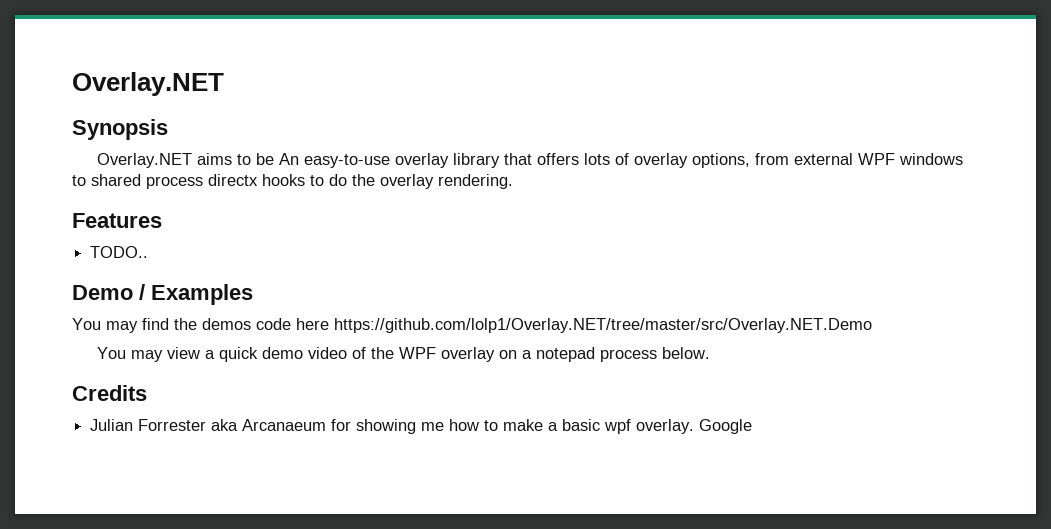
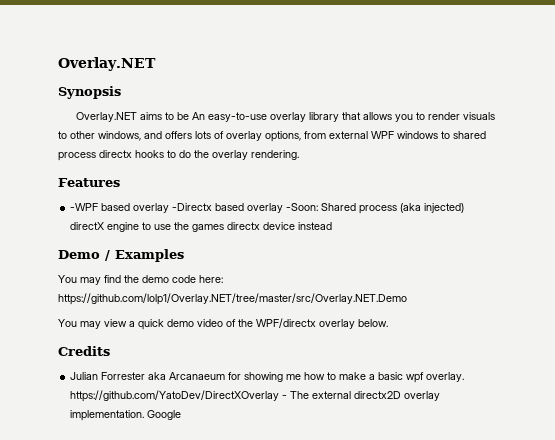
- Overlay.NET aims to be An easy-to-use overlay library that offers lots of overlay options, from external WPF windows to shared process directx hooks to do the overlay rendering.
+ Overlay.NET aims to be An easy-to-use overlay library that allows you to render visuals to other windows, and offers lots of overlay options, from external WPF windows to shared process directx hooks to do the overlay rendering.
- TODO..
+ -WPF based overlay -Directx based overlay -Soon: Shared process (aka injected) directX engine to use the games directx device instead
- You may find the demos code here https://github.com/lolp1/Overlay.NET/tree/master/src/Overlay.NET.Demo
+ You may find the demo code here: https://github.com/lolp1/Overlay.NET/tree/master/src/Overlay.NET.Demo
- You may view a quick demo video of the WPF overlay on a notepad process below.
+ You may view a quick demo video of the WPF/directx overlay below.
- Julian Forrester aka Arcanaeum for showing me how to make a basic wpf overlay.
+ Julian Forrester aka Arcanaeum for showing me how to make a basic wpf overlay. https://github.com/YatoDev/DirectXOverlay - The external directx2D overlay implementation.

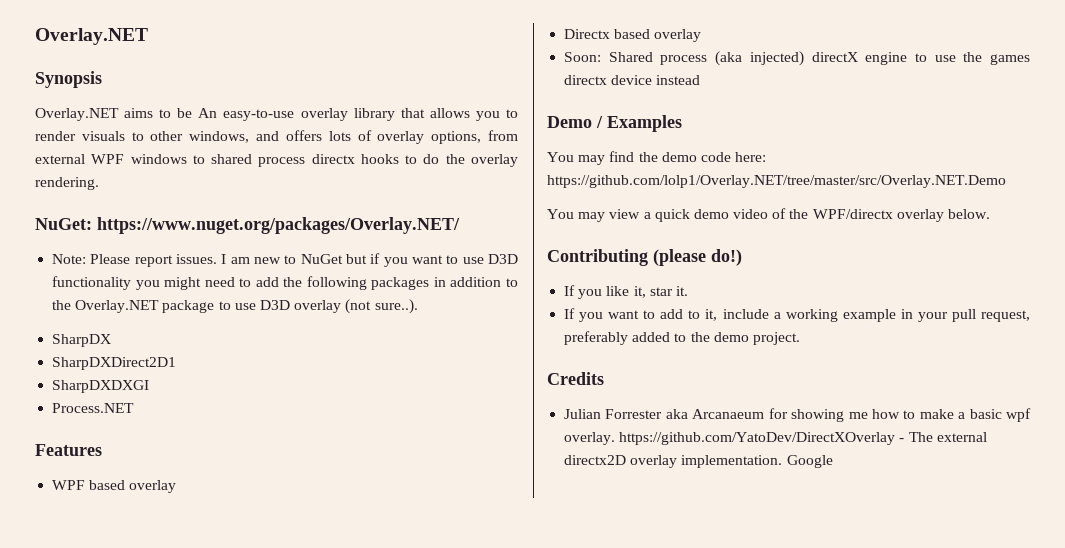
+ NuGet: https://www.nuget.org/packages/Overlay.NET/
+ Note: Please report issues. I am new to NuGet but if you want to use D3D functionality you might need to add the following packages in addition to the Overlay.NET package to use D3D overlay (not sure..).
+ SharpDX
+ SharpDXDirect2D1
+ SharpDXDXGI
+ Process.NET
- -WPF based overlay -Directx based overlay -Soon: Shared process (aka injected) directX engine to use the games directx device instead
+ WPF based overlay
+ Directx based overlay
+ Soon: Shared process (aka injected) directX engine to use the games directx device instead
+ Contributing (please do!)
+ If you like it, star it.
+ If you want to add to it, include a working example in your pull request, preferably added to the demo project.

